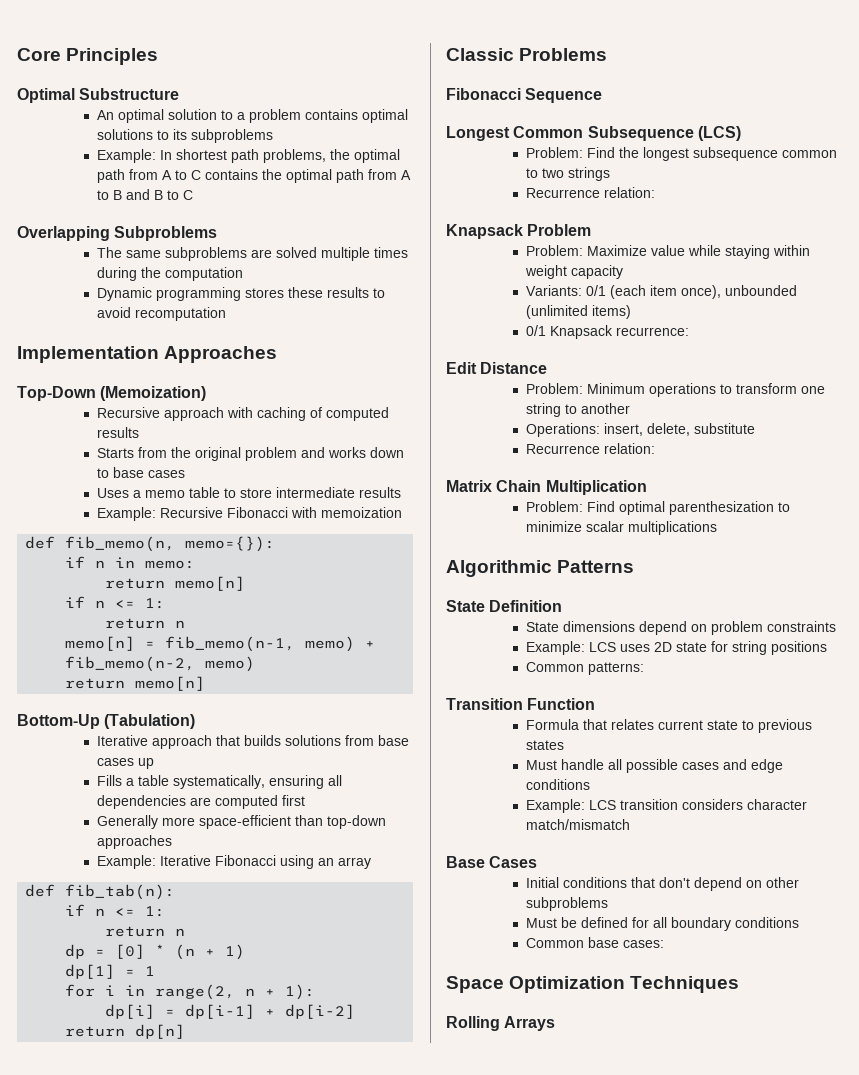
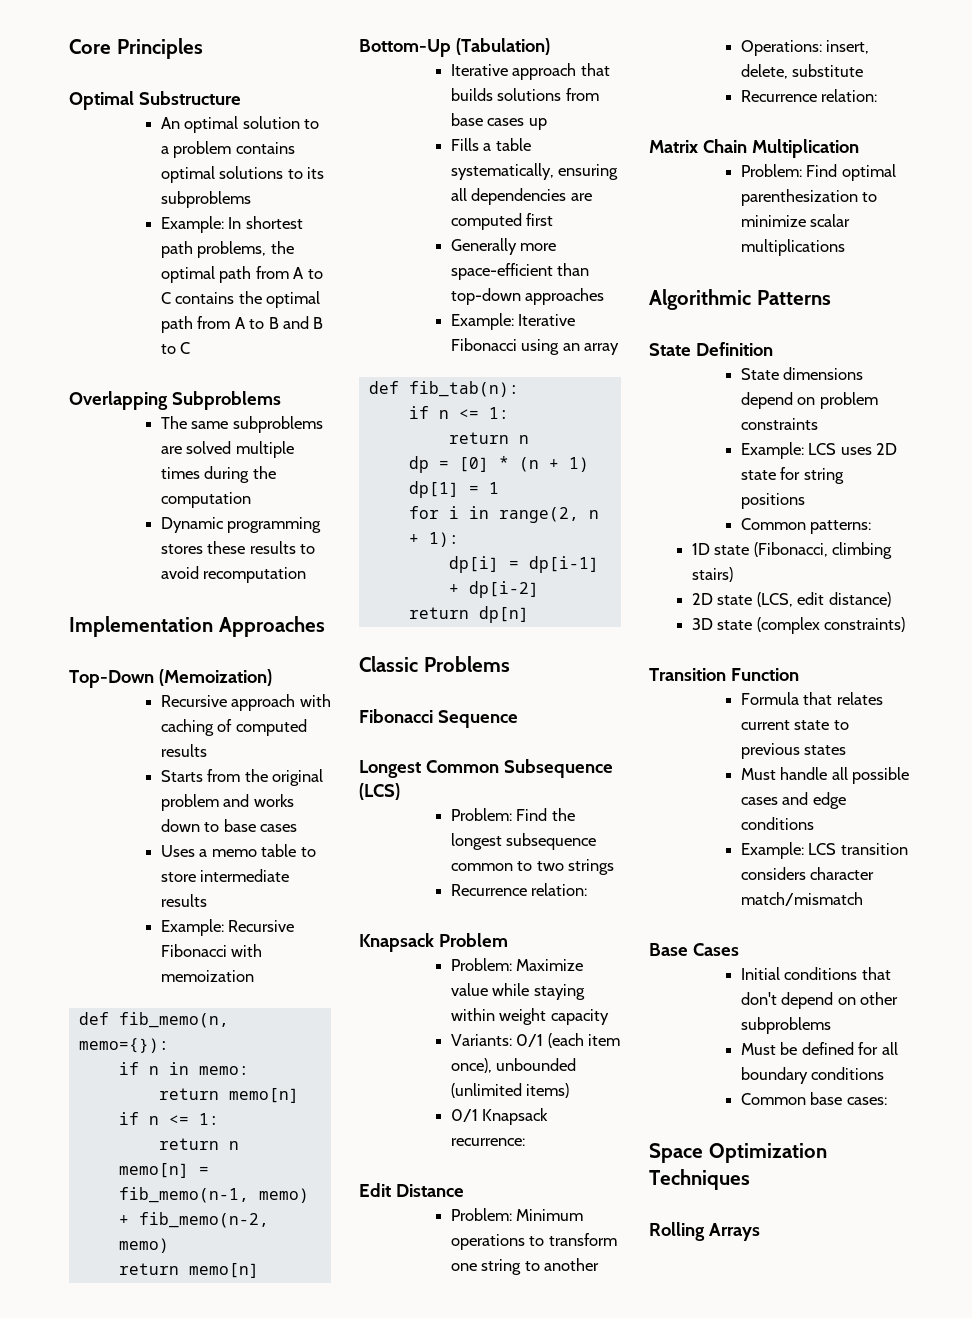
+ 1D state (Fibonacci, climbing stairs)
+ 2D state (LCS, edit distance)
+ 3D state (complex constraints)

